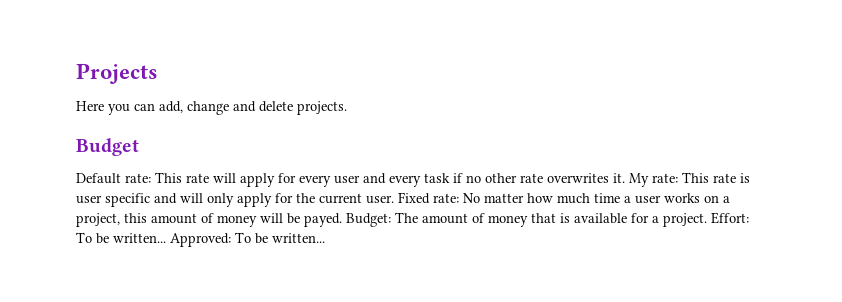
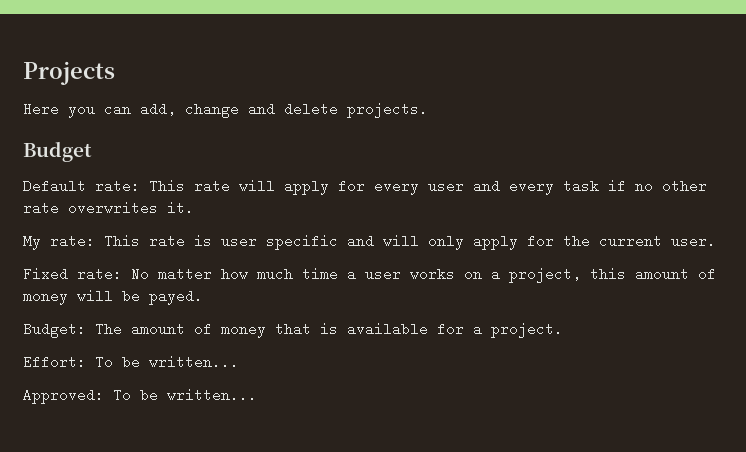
- This rate will apply for every user and every task if no other rate overwrites it. My rate:
+ This rate will apply for every user and every task if no other rate overwrites it.
+ My rate:
- This rate is user specific and will only apply for the current user. Fixed rate:
+ This rate is user specific and will only apply for the current user.
+ Fixed rate:
- No matter how much time a user works on a project, this amount of money will be payed. Budget:
+ No matter how much time a user works on a project, this amount of money will be payed.
+ Budget:
- The amount of money that is available for a project. Effort: To be written... Approved:
+ The amount of money that is available for a project.
+ Effort: To be written...
+ Approved:

